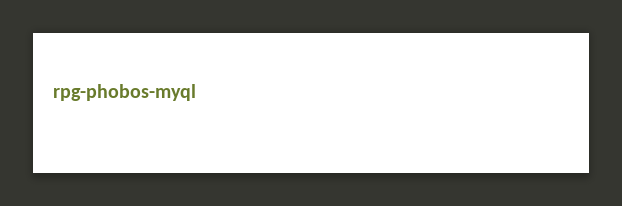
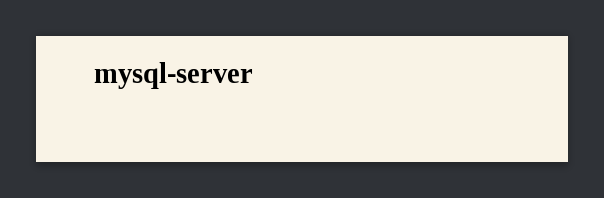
- rpg-phobos-myql
+ mysql-server

